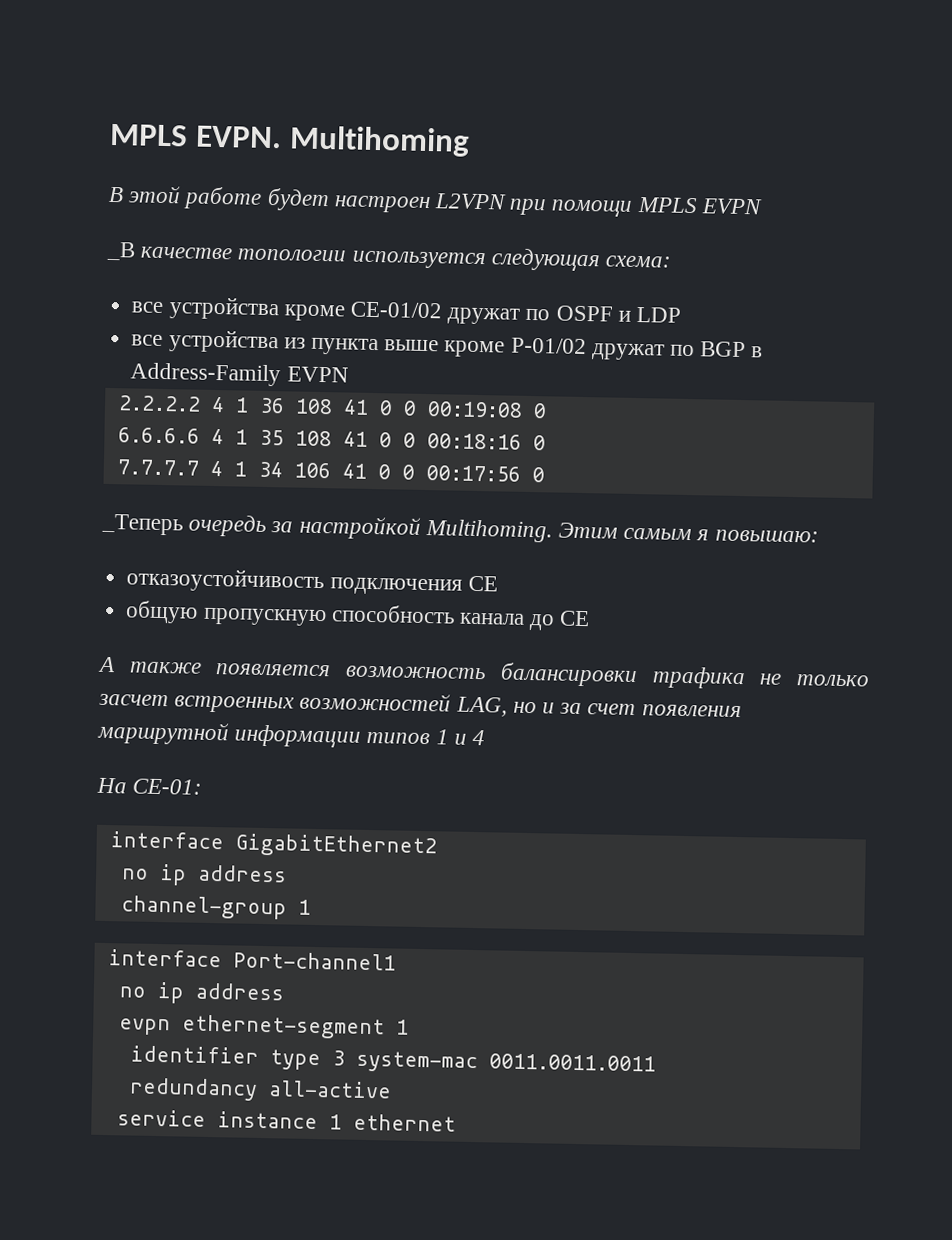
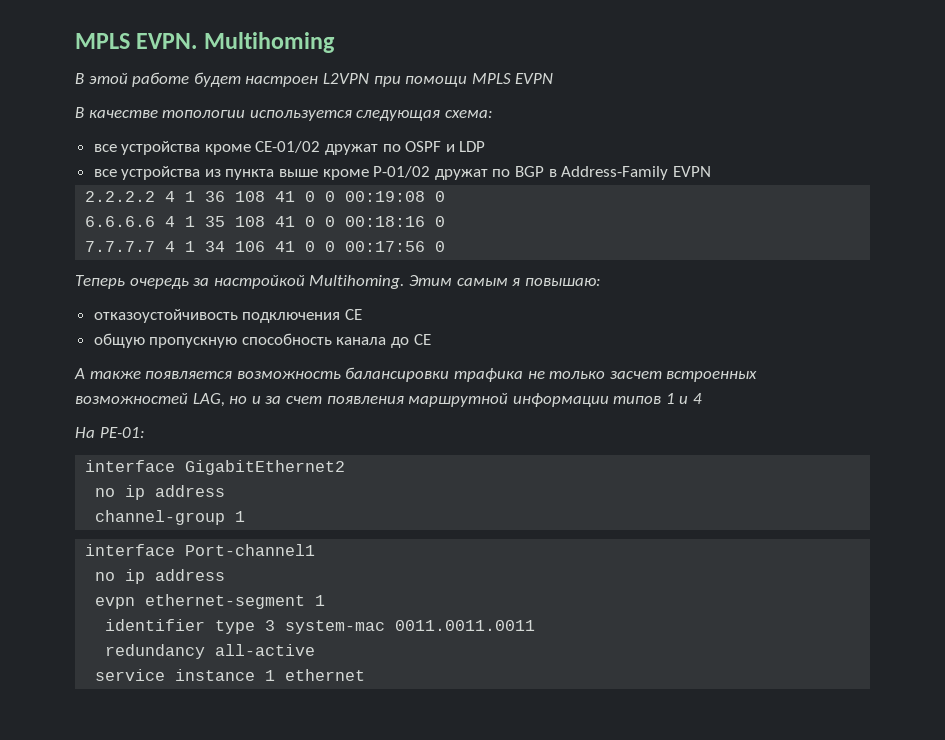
- _В качестве топологии используется следующая схема:
+ В качестве топологии используется следующая схема:
- _Теперь очередь за настройкой Multihoming.
+ Теперь очередь за настройкой Multihoming.
- На CE-01:
+ На PE-01:

